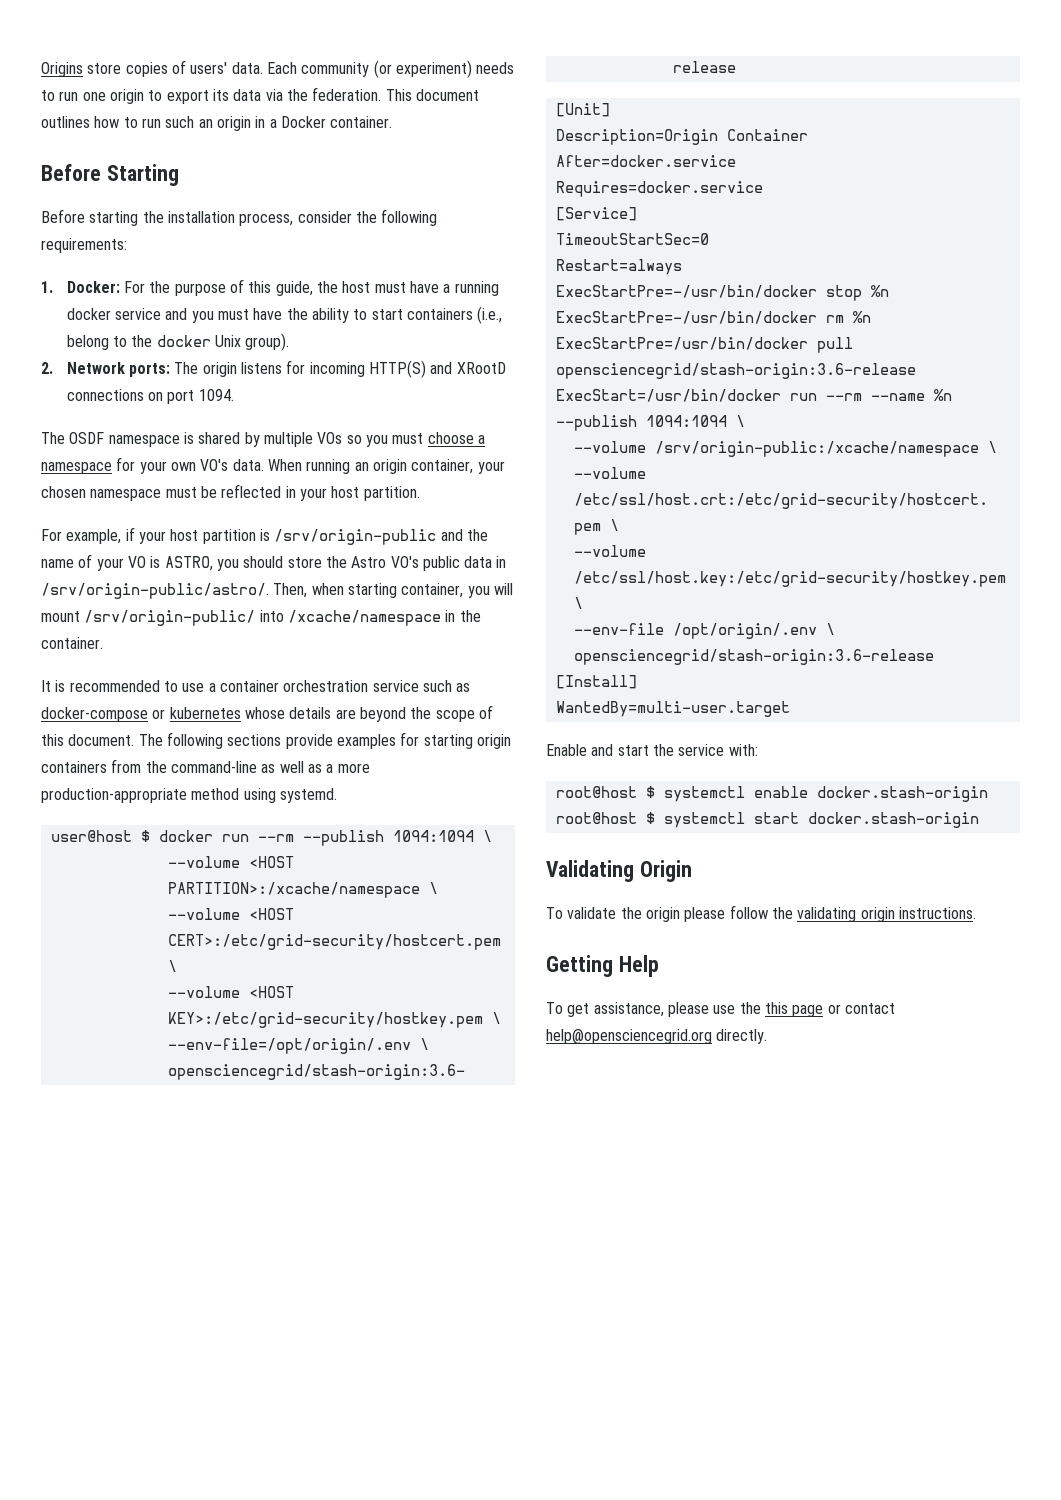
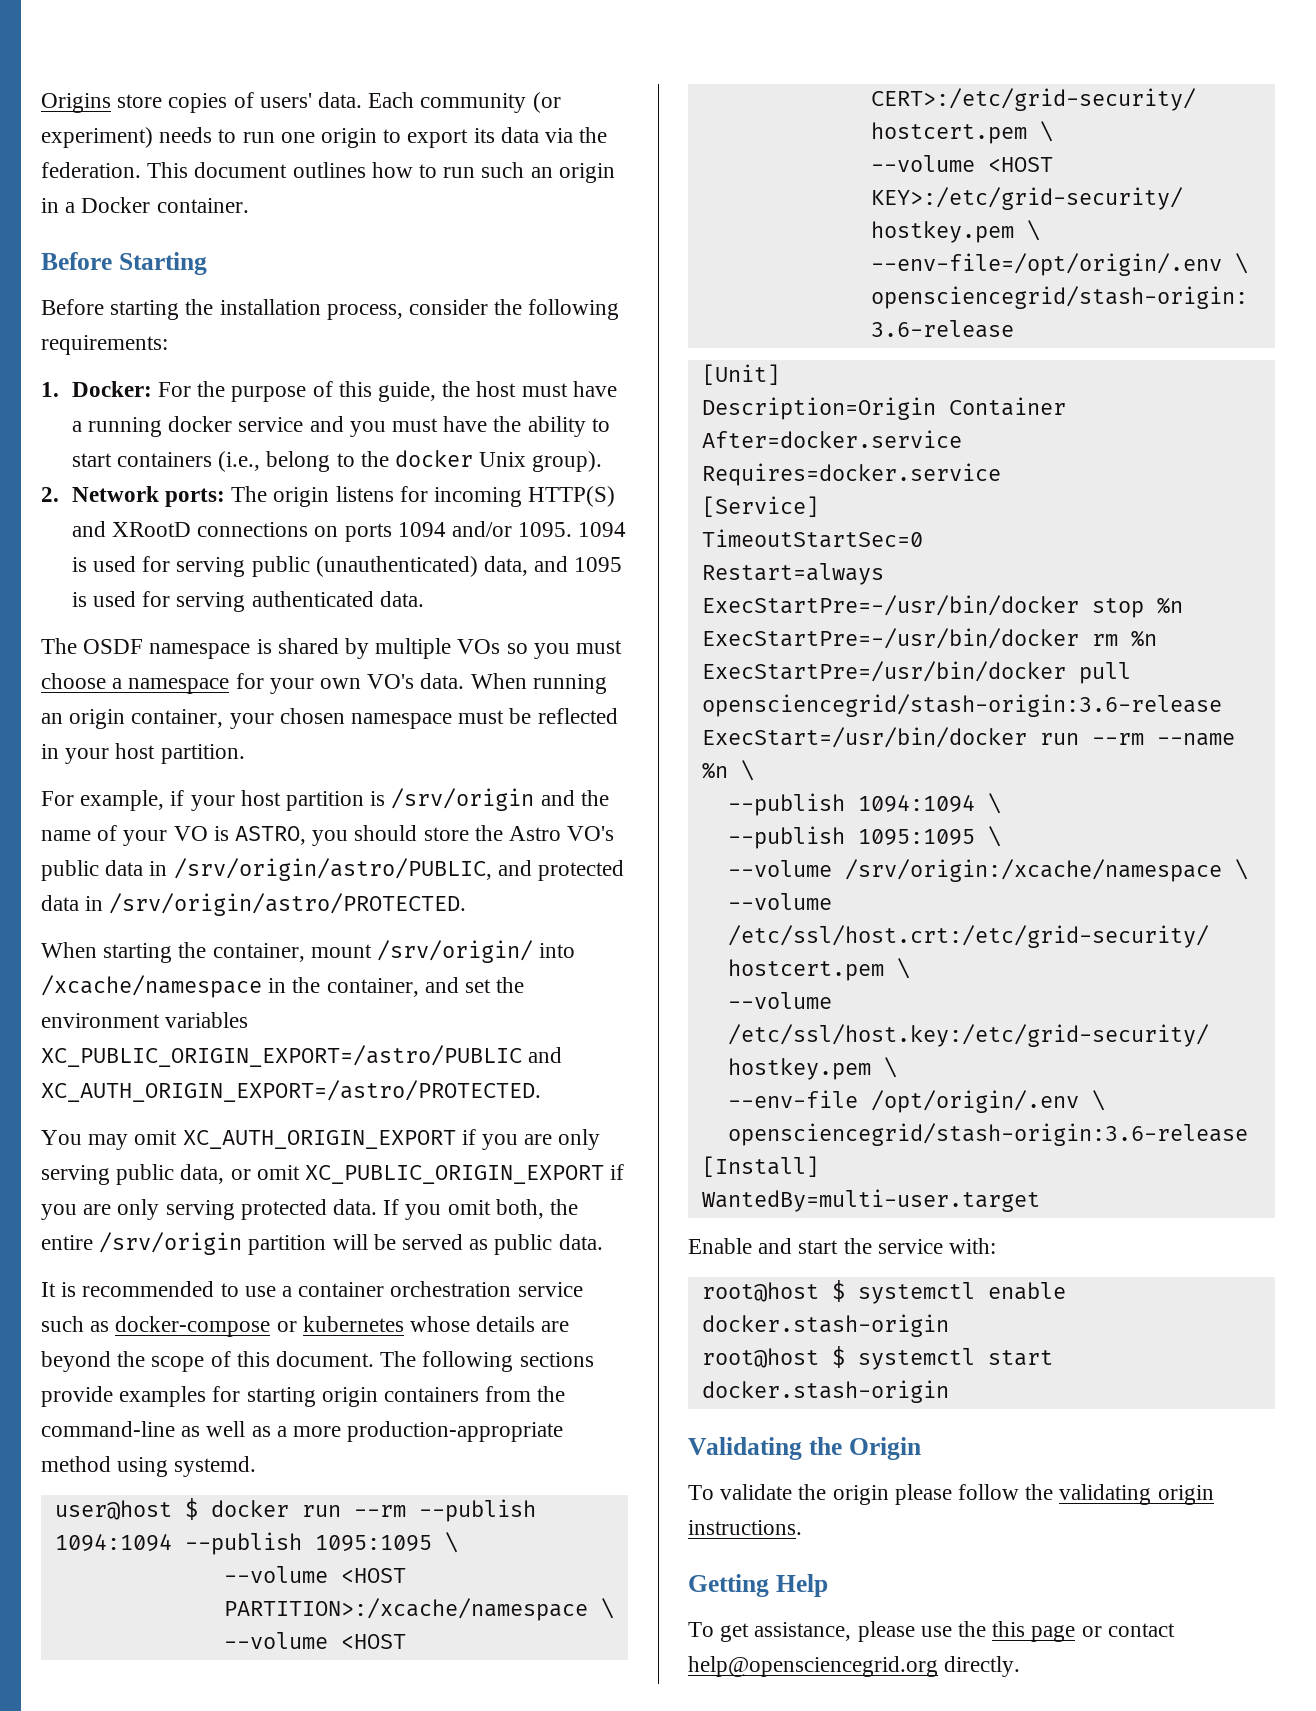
- 2. Network ports: The origin listens for incoming HTTP(S) and XRootD connections on port 1094.
+ 2. Network ports: The origin listens for incoming HTTP(S) and XRootD connections on ports 1094 and/or 1095. 1094 is used for serving public (unauthenticated) data, and 1095 is used for serving authenticated data.
- For example, if your host partition is /srv/origin-public and the name of your VO is ASTRO, you should store the Astro VO's public data in /srv/origin-public/astro/. Then, when starting container, you will mount /srv/origin-public/ into /xcache/namespace in the container.
+ For example, if your host partition is /srv/origin and the name of your VO is ASTRO, you should store the Astro VO's public data in /srv/origin/astro/PUBLIC, and protected data in /srv/origin/astro/PROTECTED.
+ When starting the container, mount /srv/origin/ into /xcache/namespace in the container, and set the environment variables XC_PUBLIC_ORIGIN_EXPORT=/astro/PUBLIC and XC_AUTH_ORIGIN_EXPORT=/astro/PROTECTED.
+ You may omit XC_AUTH_ORIGIN_EXPORT if you are only serving public data, or omit XC_PUBLIC_ORIGIN_EXPORT if you are only serving protected data. If you omit both, the entire /srv/origin partition will be served as public data.
- user@host $ docker run --rm --publish 1094:1094 \
+ user@host $ docker run --rm --publish 1094:1094 --publish 1095:1095 \
- ExecStart=/usr/bin/docker run --rm --name %n --publish 1094:1094 \
- --volume /srv/origin-public:/xcache/namespace \
+ ExecStart=/usr/bin/docker run --rm --name %n \
+ --publish 1094:1094 \
+ --publish 1095:1095 \
+ --volume /srv/origin:/xcache/namespace \
- Validating Origin
+ Validating the Origin

